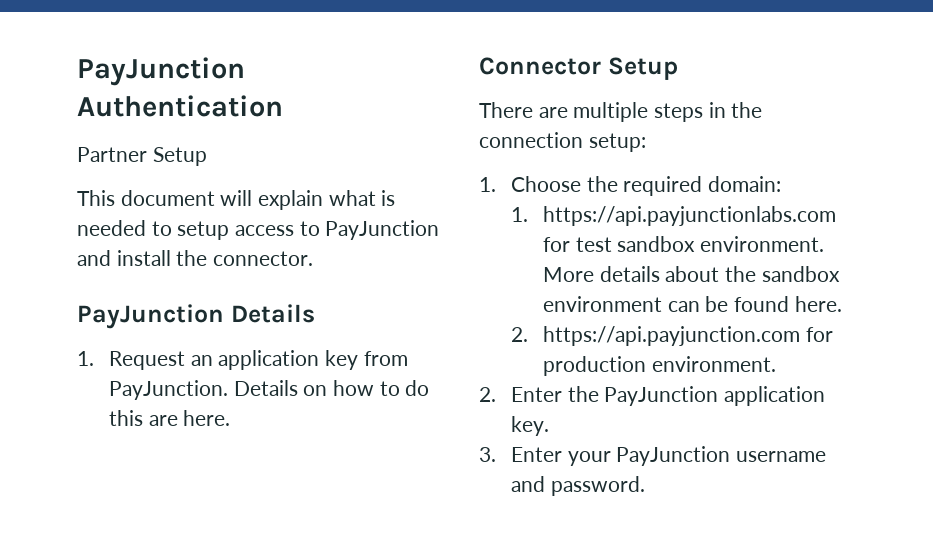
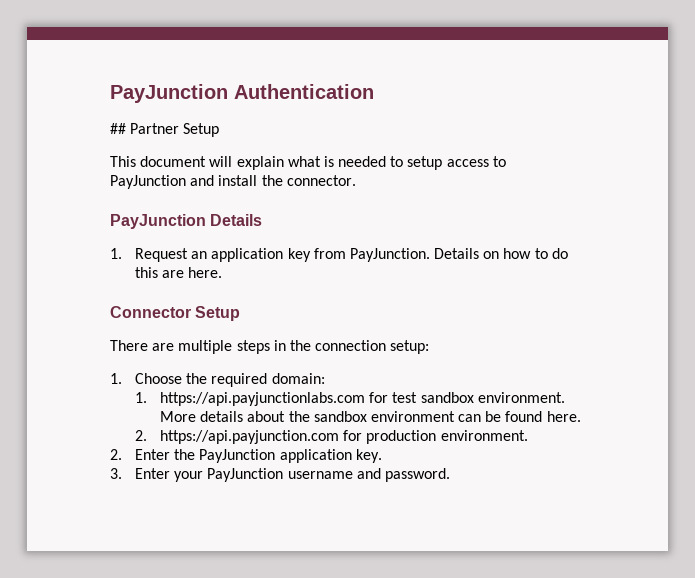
- Partner Setup
+ ## Partner Setup

